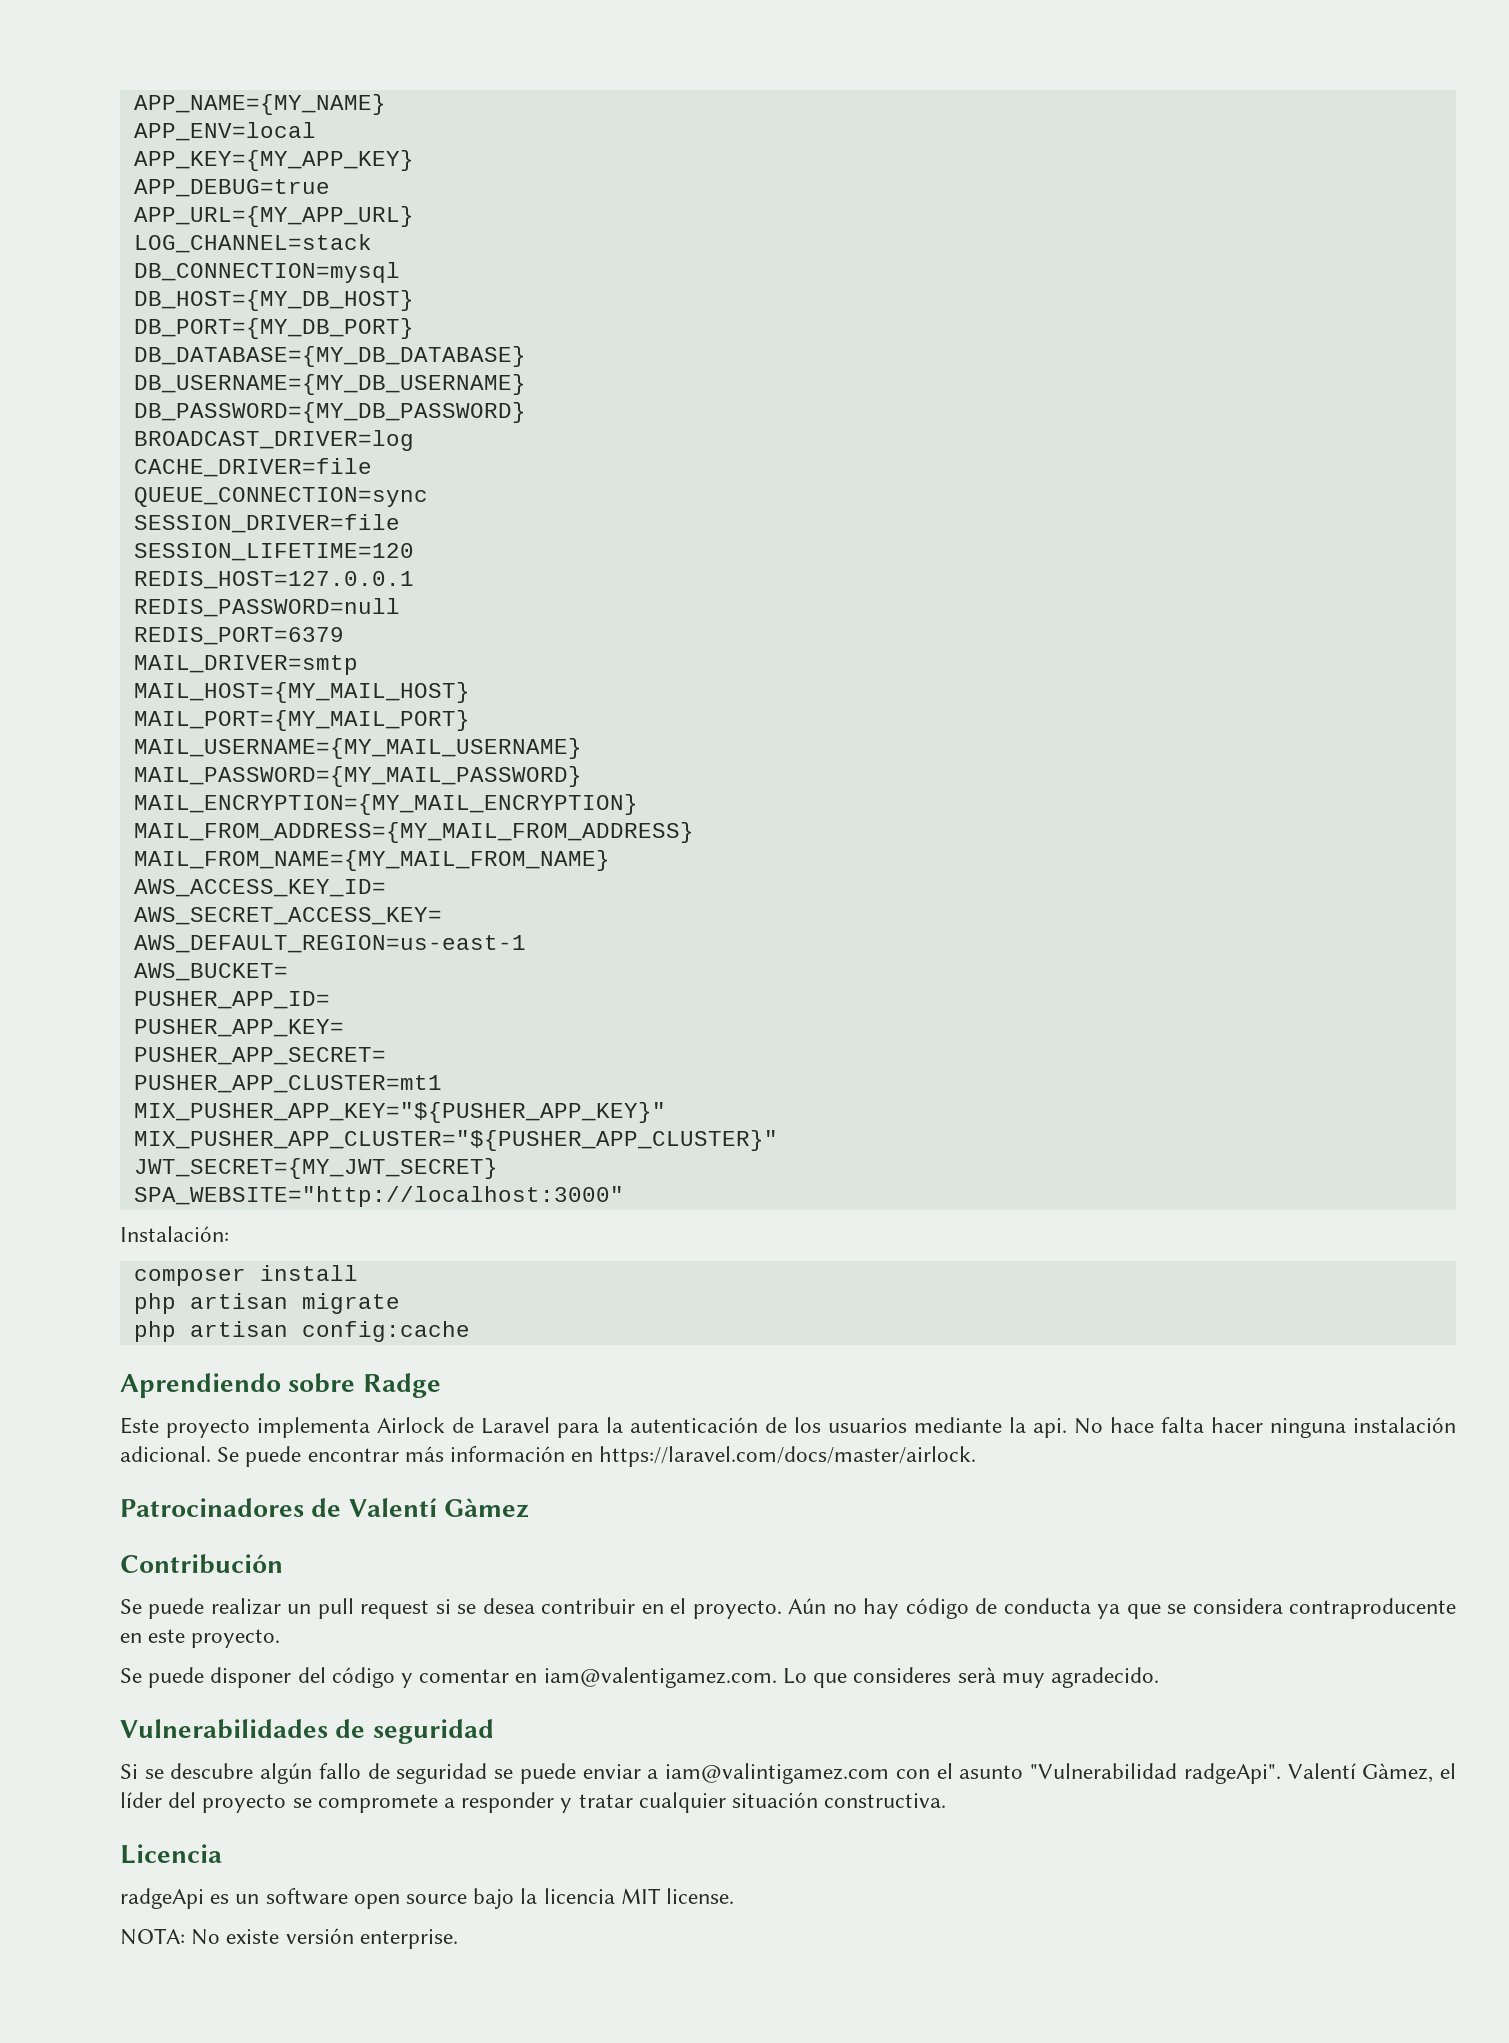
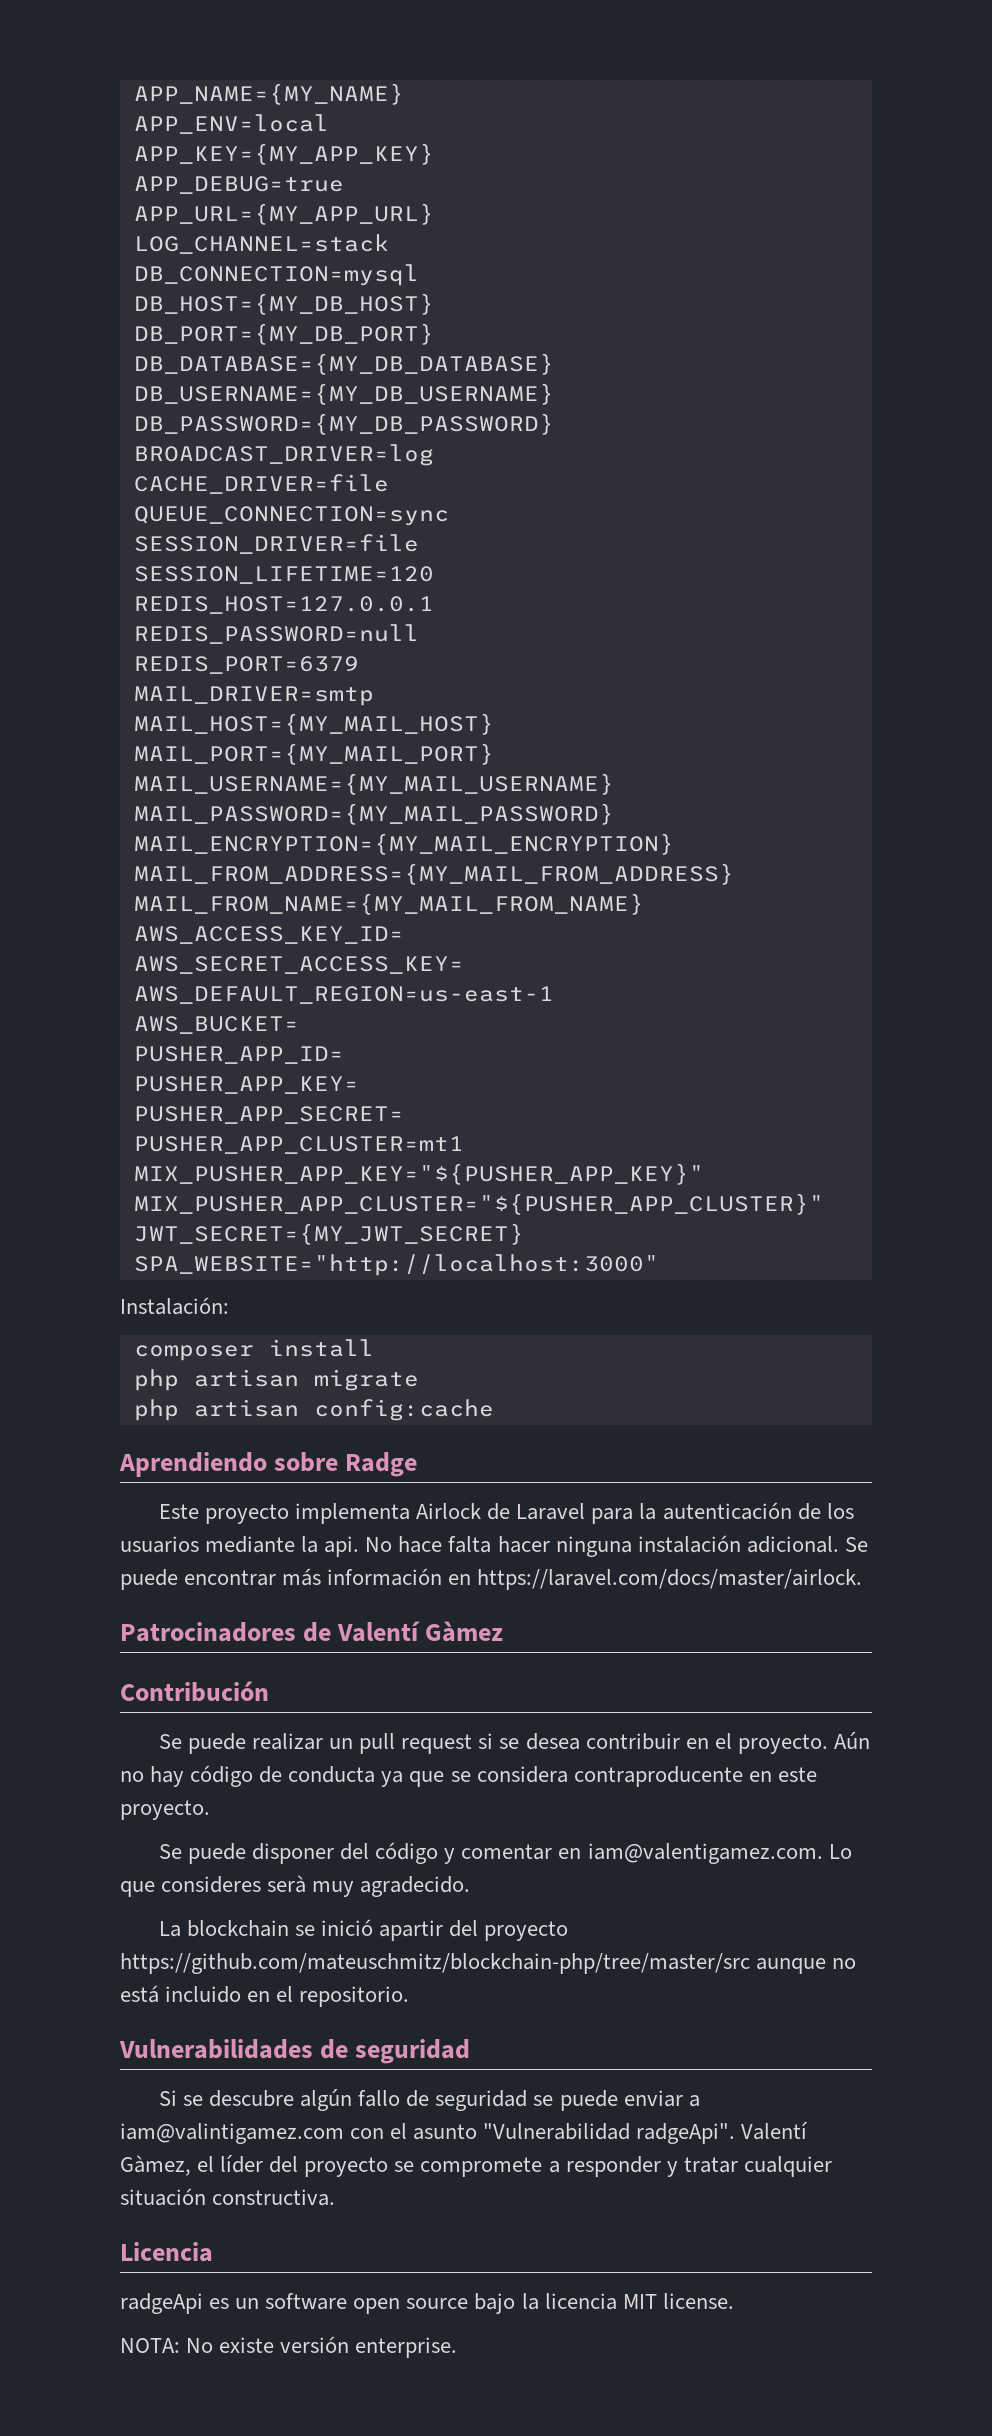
+ La blockchain se inició apartir del proyecto https://github.com/mateuschmitz/blockchain-php/tree/master/src aunque no está incluido en el repositorio.

